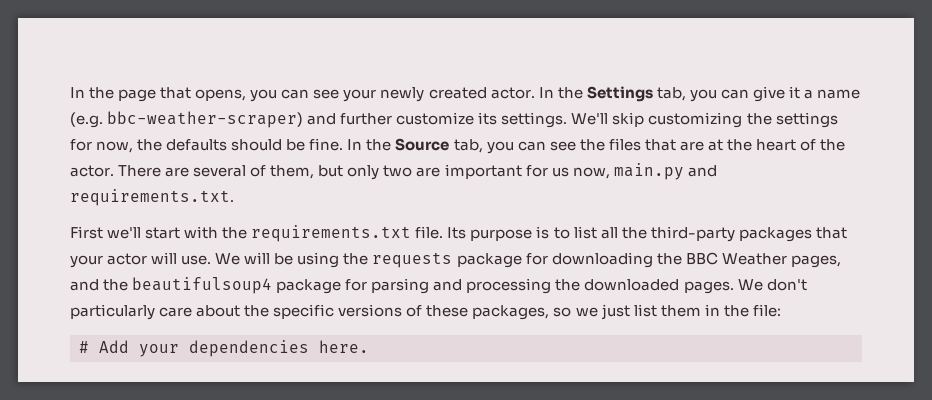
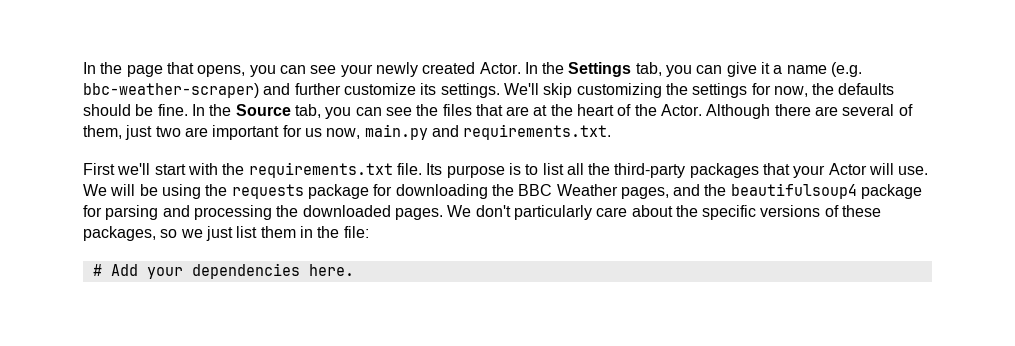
- In the page that opens, you can see your newly created actor.
+ In the page that opens, you can see your newly created Actor.
- In the Source tab, you can see the files that are at the heart of the actor. There are several of them, but only two are important for us now, main.py and requirements.txt.
+ In the Source tab, you can see the files that are at the heart of the Actor. Although there are several of them, just two are important for us now, main.py and requirements.txt.
- Its purpose is to list all the third-party packages that your actor will use.
+ Its purpose is to list all the third-party packages that your Actor will use.

